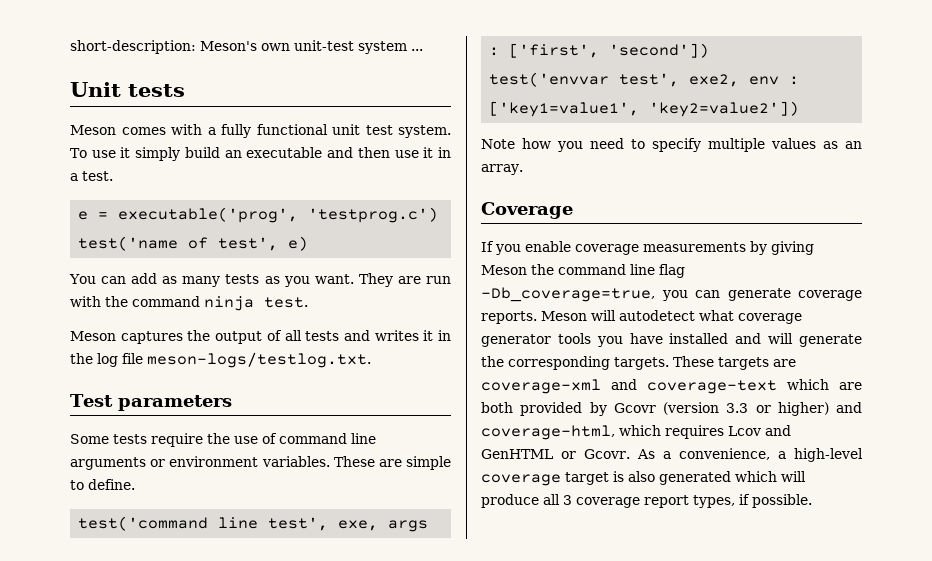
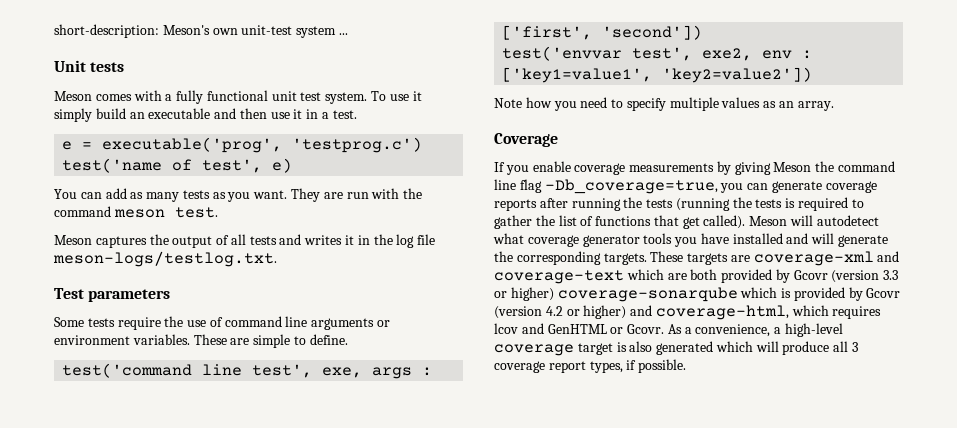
- They are run with the command ninja test.
+ They are run with the command meson test.
- If you enable coverage measurements by giving Meson the command line flag -Db_coverage=true, you can generate coverage reports.
+ If you enable coverage measurements by giving Meson the command line flag -Db_coverage=true, you can generate coverage reports after running the tests (running the tests is required to gather the list of functions that get called).
- These targets are coverage-xml and coverage-text which are both provided by Gcovr (version 3.3 or higher) and coverage-html, which requires Lcov and GenHTML or Gcovr.
+ These targets are coverage-xml and coverage-text which are both provided by Gcovr (version 3.3 or higher) coverage-sonarqube which is provided by Gcovr (version 4.2 or higher) and coverage-html, which requires lcov and GenHTML or Gcovr.

